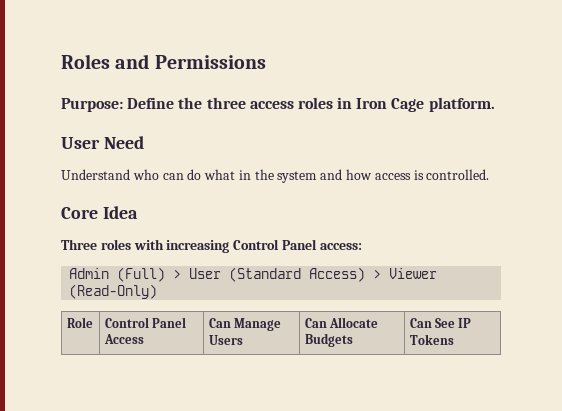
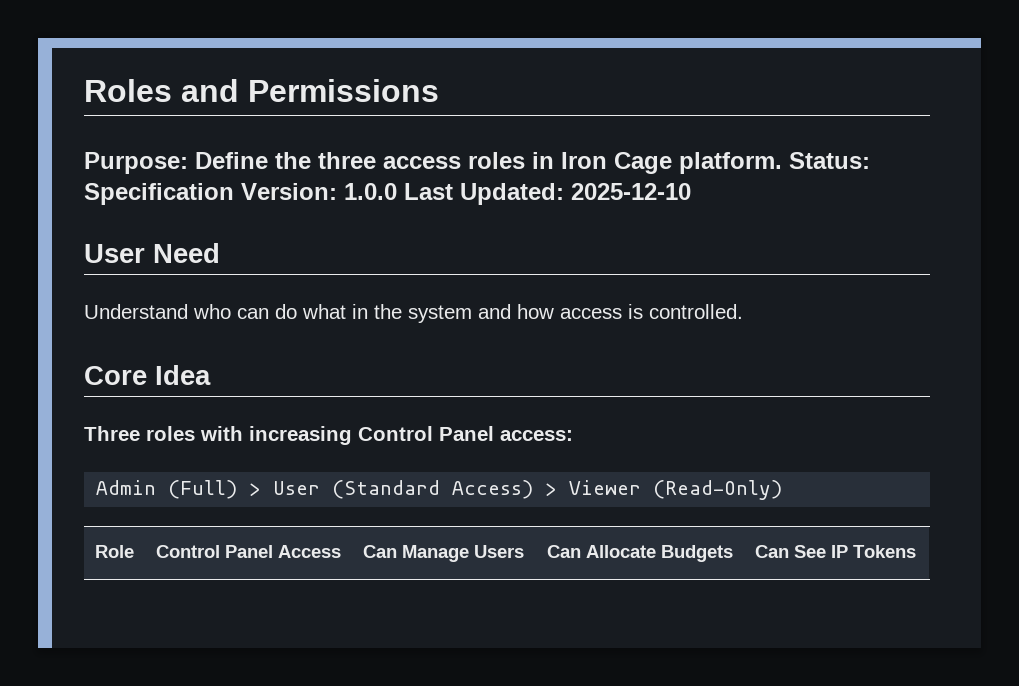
+ Status: Specification Version: 1.0.0 Last Updated: 2025-12-10

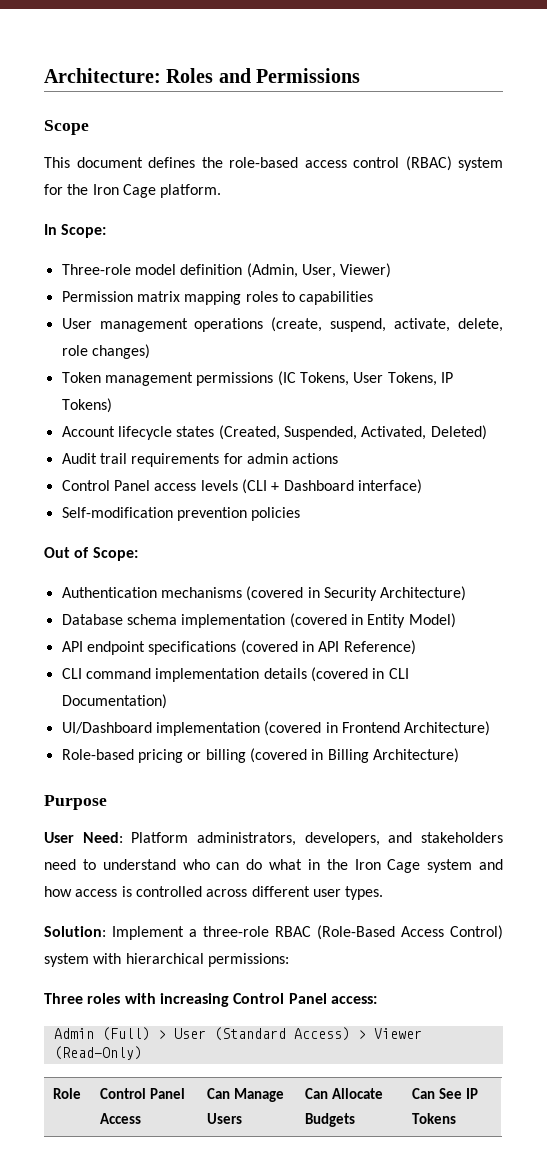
- Roles and Permissions
+ Architecture: Roles and Permissions
- Purpose: Define the three access roles in Iron Cage platform. Status: Specification Version: 1.0.0 Last Updated: 2025-12-10
- User Need
- Understand who can do what in the system and how access is controlled.
- Core Idea
+ Scope
+ This document defines the role-based access control (RBAC) system for the Iron Cage platform.
+ In Scope:
+ Three-role model definition (Admin, User, Viewer)
+ Permission matrix mapping roles to capabilities
+ User management operations (create, suspend, activate, delete, role changes)
+ Token management permissions (IC Tokens, User Tokens, IP Tokens)
+ Account lifecycle states (Created, Suspended, Activated, Deleted)
+ Audit trail requirements for admin actions
+ Control Panel access levels (CLI + Dashboard interface)
+ Self-modification prevention policies
+ Out of Scope:
+ Authentication mechanisms (covered in Security Architecture)
+ Database schema implementation (covered in Entity Model)
+ API endpoint specifications (covered in API Reference)
+ CLI command implementation details (covered in CLI Documentation)
+ UI/Dashboard implementation (covered in Frontend Architecture)
+ Role-based pricing or billing (covered in Billing Architecture)
+ Purpose
+ User Need: Platform administrators, developers, and stakeholders need to understand who can do what in the Iron Cage system and how access is controlled across different user types.
+ Solution: Implement a three-role RBAC (Role-Based Access Control) system with hierarchical permissions:

